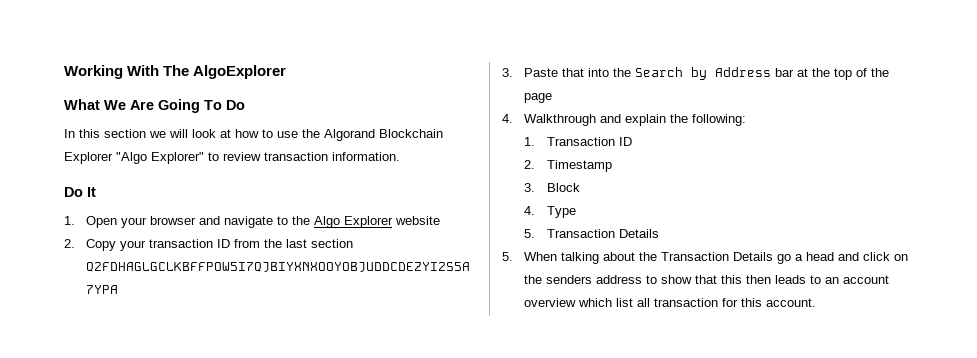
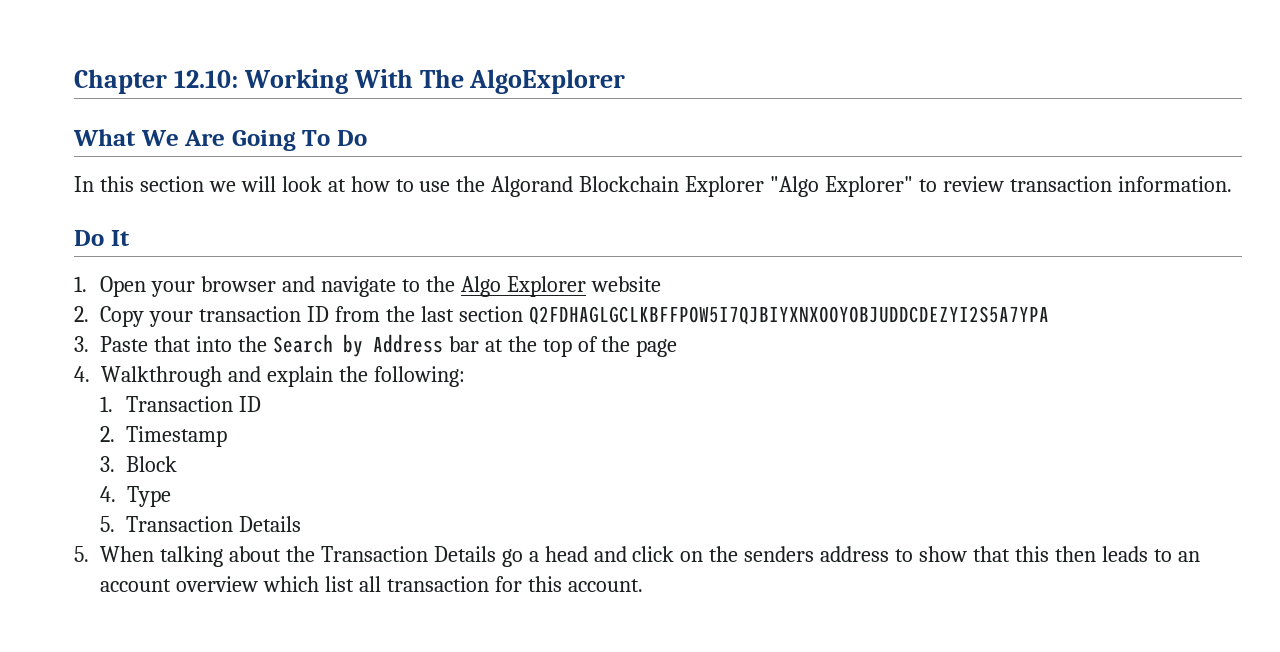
- Working With The AlgoExplorer
+ Chapter 12.10: Working With The AlgoExplorer

